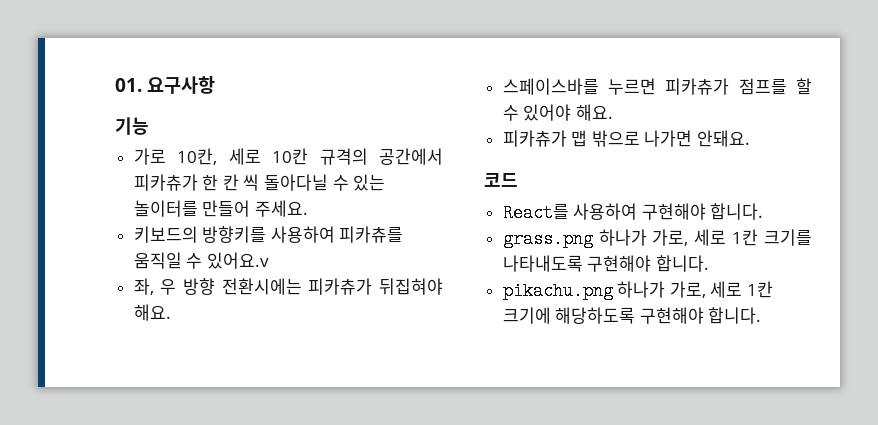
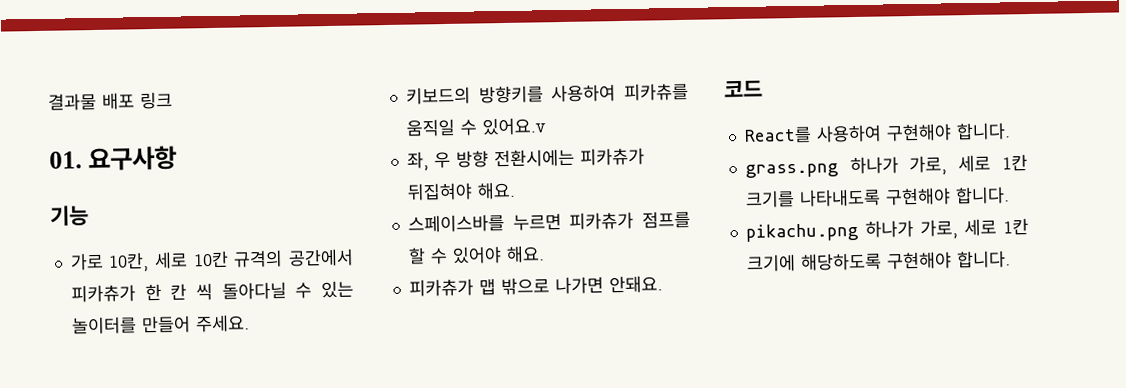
+ 결과물 배포 링크

